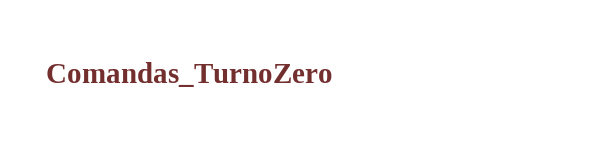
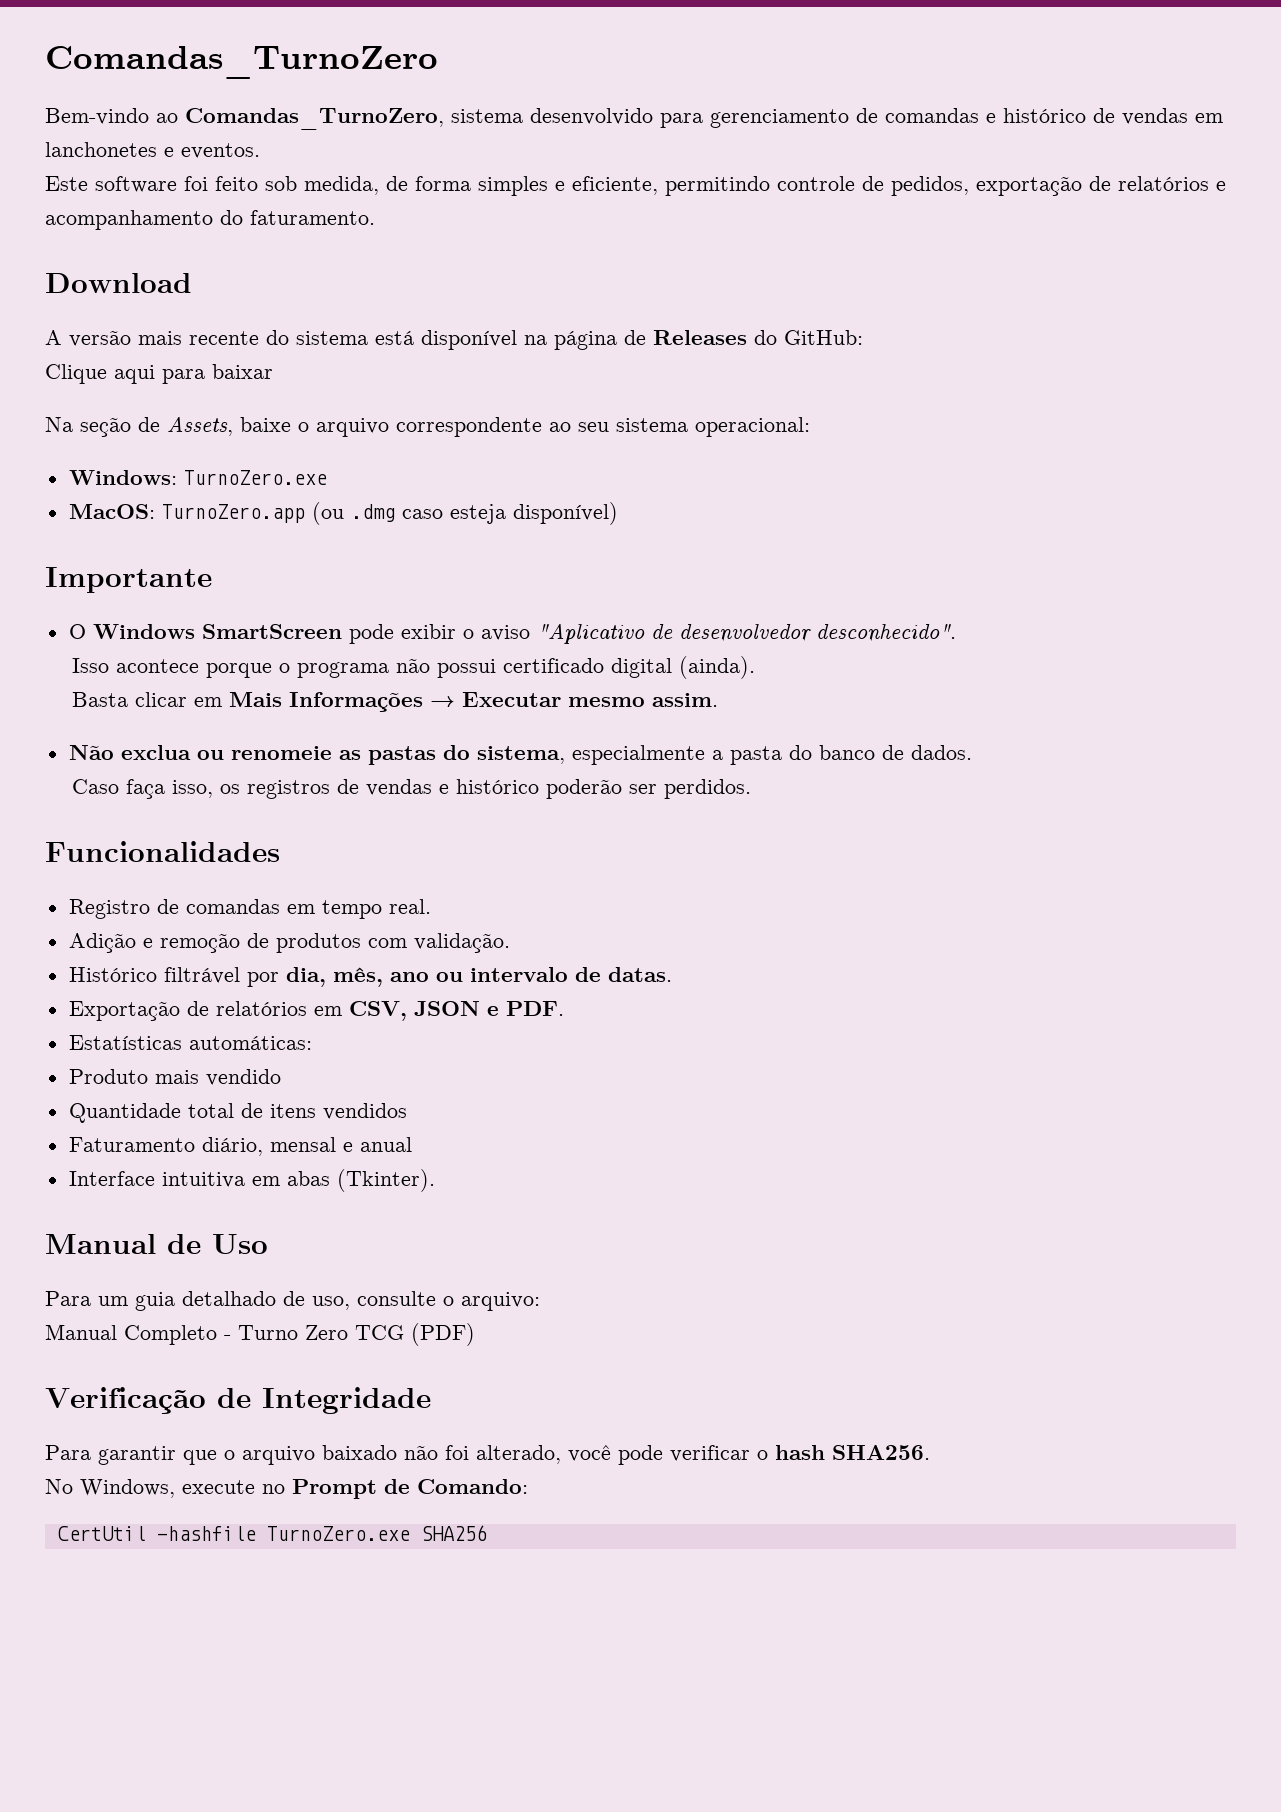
+ Bem-vindo ao Comandas_TurnoZero, sistema desenvolvido para gerenciamento de comandas e histórico de vendas em lanchonetes e eventos.
+ Este software foi feito sob medida, de forma simples e eficiente, permitindo controle de pedidos, exportação de relatórios e acompanhamento do faturamento.
+ Download
+ A versão mais recente do sistema está disponível na página de Releases do GitHub:
+ Clique aqui para baixar
+ Na seção de Assets, baixe o arquivo correspondente ao seu sistema operacional:
+ Windows: TurnoZero.exe
+ MacOS: TurnoZero.app (ou .dmg caso esteja disponível)
+ Importante
+ O Windows SmartScreen pode exibir o aviso "Aplicativo de desenvolvedor desconhecido".
+ Isso acontece porque o programa não possui certificado digital (ainda).
+ Basta clicar em Mais Informações → Executar mesmo assim.
+ Não exclua ou renomeie as pastas do sistema, especialmente a pasta do banco de dados.
+ Caso faça isso, os registros de vendas e histórico poderão ser perdidos.
+ Funcionalidades
+ Registro de comandas em tempo real.
+ Adição e remoção de produtos com validação.
+ Histórico filtrável por dia, mês, ano ou intervalo de datas.
+ Exportação de relatórios em CSV, JSON e PDF.
+ Estatísticas automáticas:
+ Produto mais vendido
+ Quantidade total de itens vendidos
+ Faturamento diário, mensal e anual
+ Interface intuitiva em abas (Tkinter).
+ Manual de Uso
+ Para um guia detalhado de uso, consulte o arquivo:
+ Manual Completo - Turno Zero TCG (PDF)
+ Verificação de Integridade
+ Para garantir que o arquivo baixado não foi alterado, você pode verificar o hash SHA256.
+ No Windows, execute no Prompt de Comando:
+ CertUtil -hashfile TurnoZero.exe SHA256

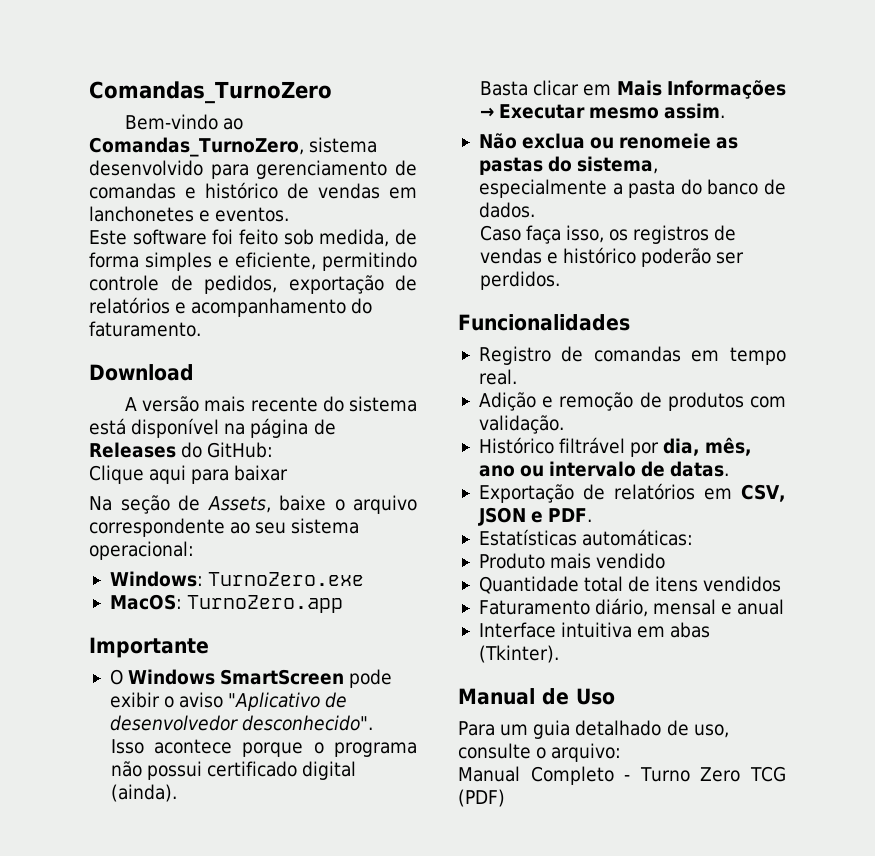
- MacOS: TurnoZero.app (ou .dmg caso esteja disponível)
+ MacOS: TurnoZero.app
- Verificação de Integridade
- Para garantir que o arquivo baixado não foi alterado, você pode verificar o hash SHA256.
- No Windows, execute no Prompt de Comando:
- CertUtil -hashfile TurnoZero.exe SHA256

